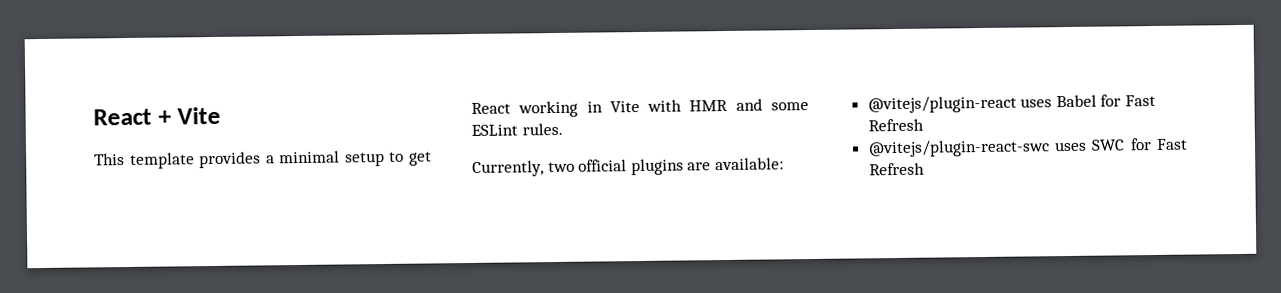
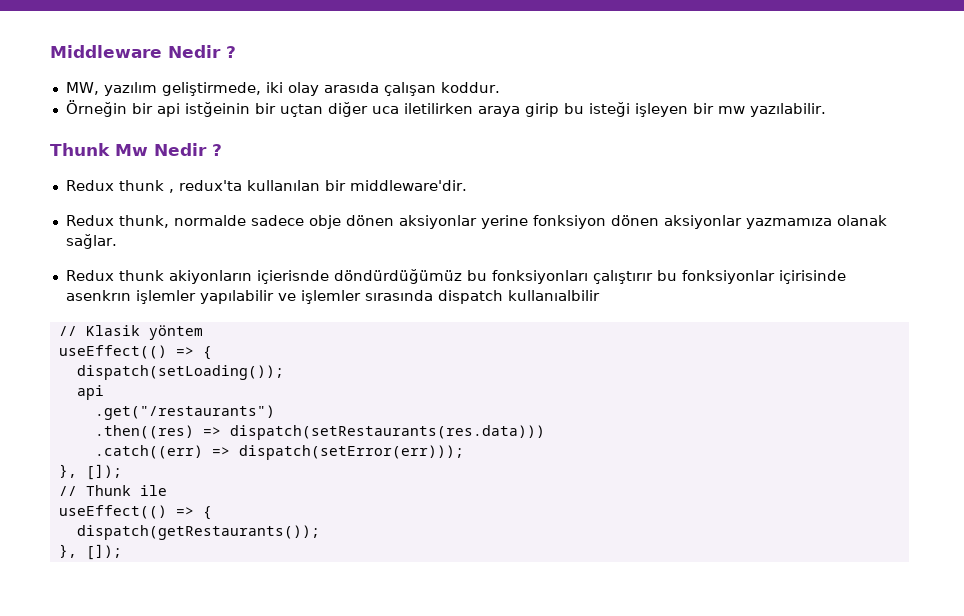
- React + Vite
- This template provides a minimal setup to get React working in Vite with HMR and some ESLint rules.
- Currently, two official plugins are available:
- @vitejs/plugin-react uses Babel for Fast Refresh
- @vitejs/plugin-react-swc uses SWC for Fast Refresh
+ Middleware Nedir ?
+ MW, yazılım geliştirmede, iki olay arasıda çalışan koddur.
+ Örneğin bir api istğeinin bir uçtan diğer uca iletilirken araya girip bu isteği işleyen bir mw yazılabilir.
+ Thunk Mw Nedir ?
+ Redux thunk , redux'ta kullanılan bir middleware'dir.
+ Redux thunk, normalde sadece obje dönen aksiyonlar yerine fonksiyon dönen aksiyonlar yazmamıza olanak sağlar.
+ Redux thunk akiyonların içierisnde döndürdüğümüz bu fonksiyonları çalıştırır bu fonksiyonlar içirisinde asenkrın işlemler yapılabilir ve işlemler sırasında dispatch kullanıalbilir
+ // Klasik yöntem
+ useEffect(() => {
+ dispatch(setLoading());
+ api
+ .get("/restaurants")
+ .then((res) => dispatch(setRestaurants(res.data)))
+ .catch((err) => dispatch(setError(err)));
+ }, []);
+ // Thunk ile
+ useEffect(() => {
+ dispatch(getRestaurants());
+ }, []);

